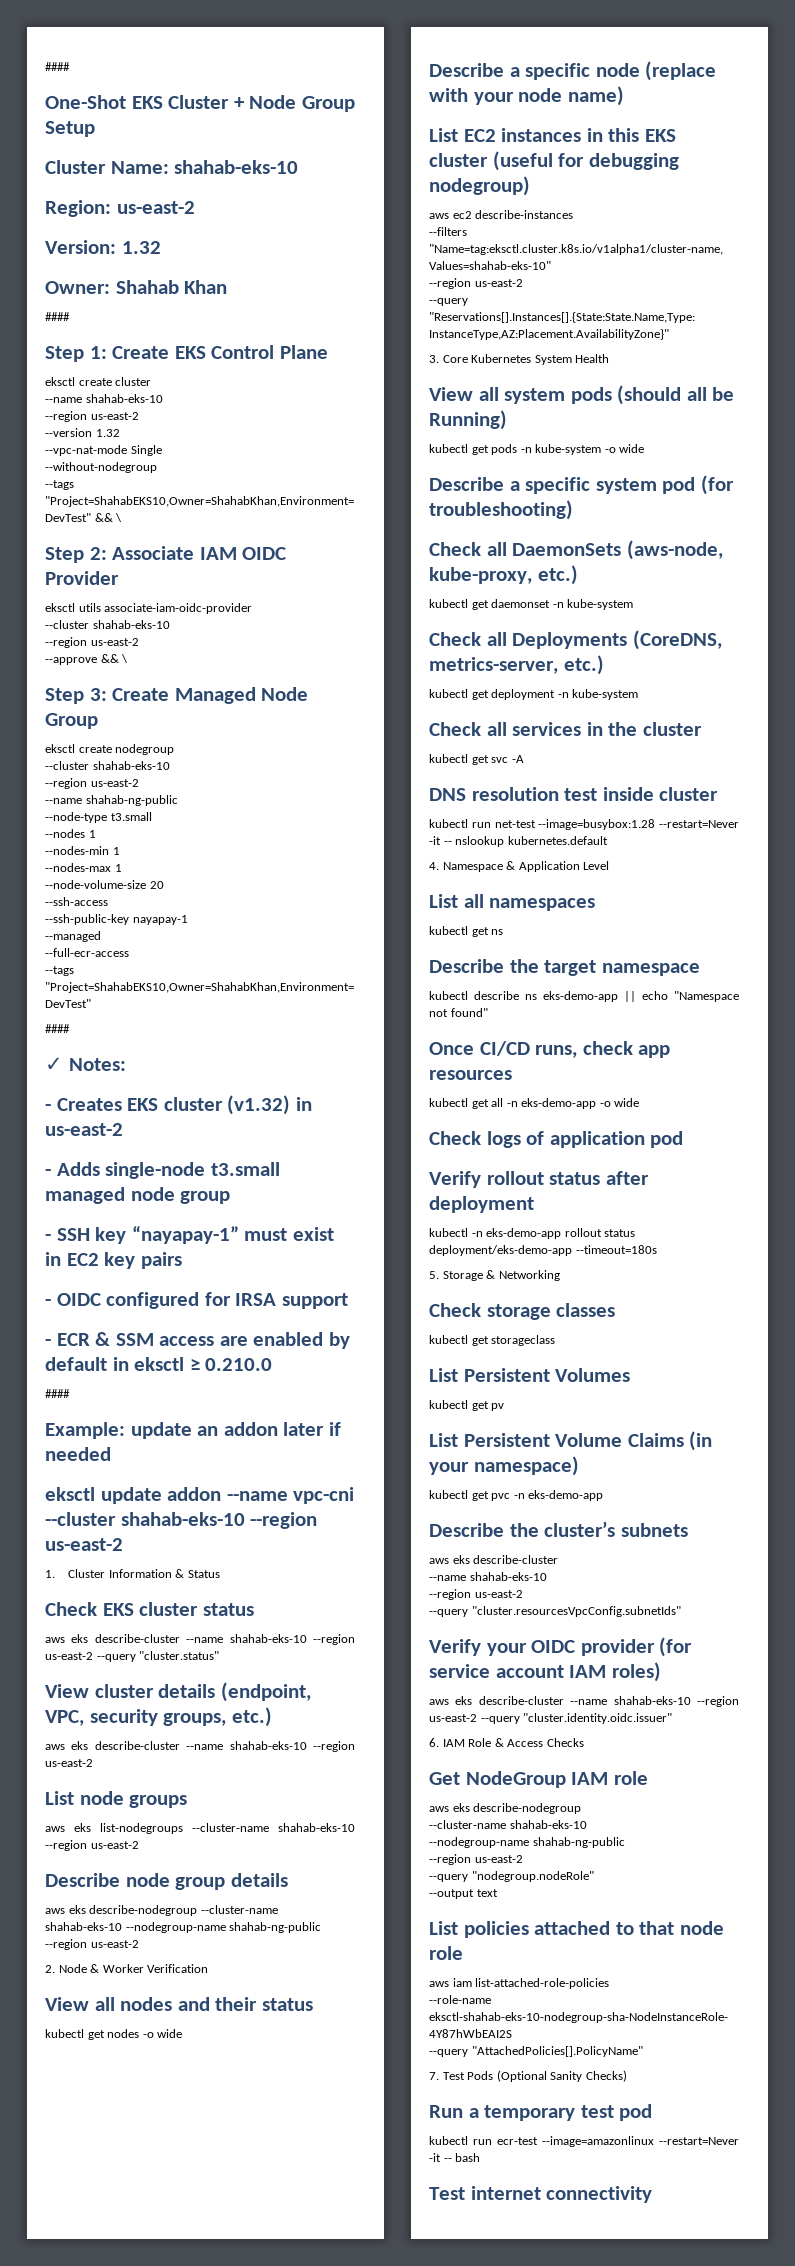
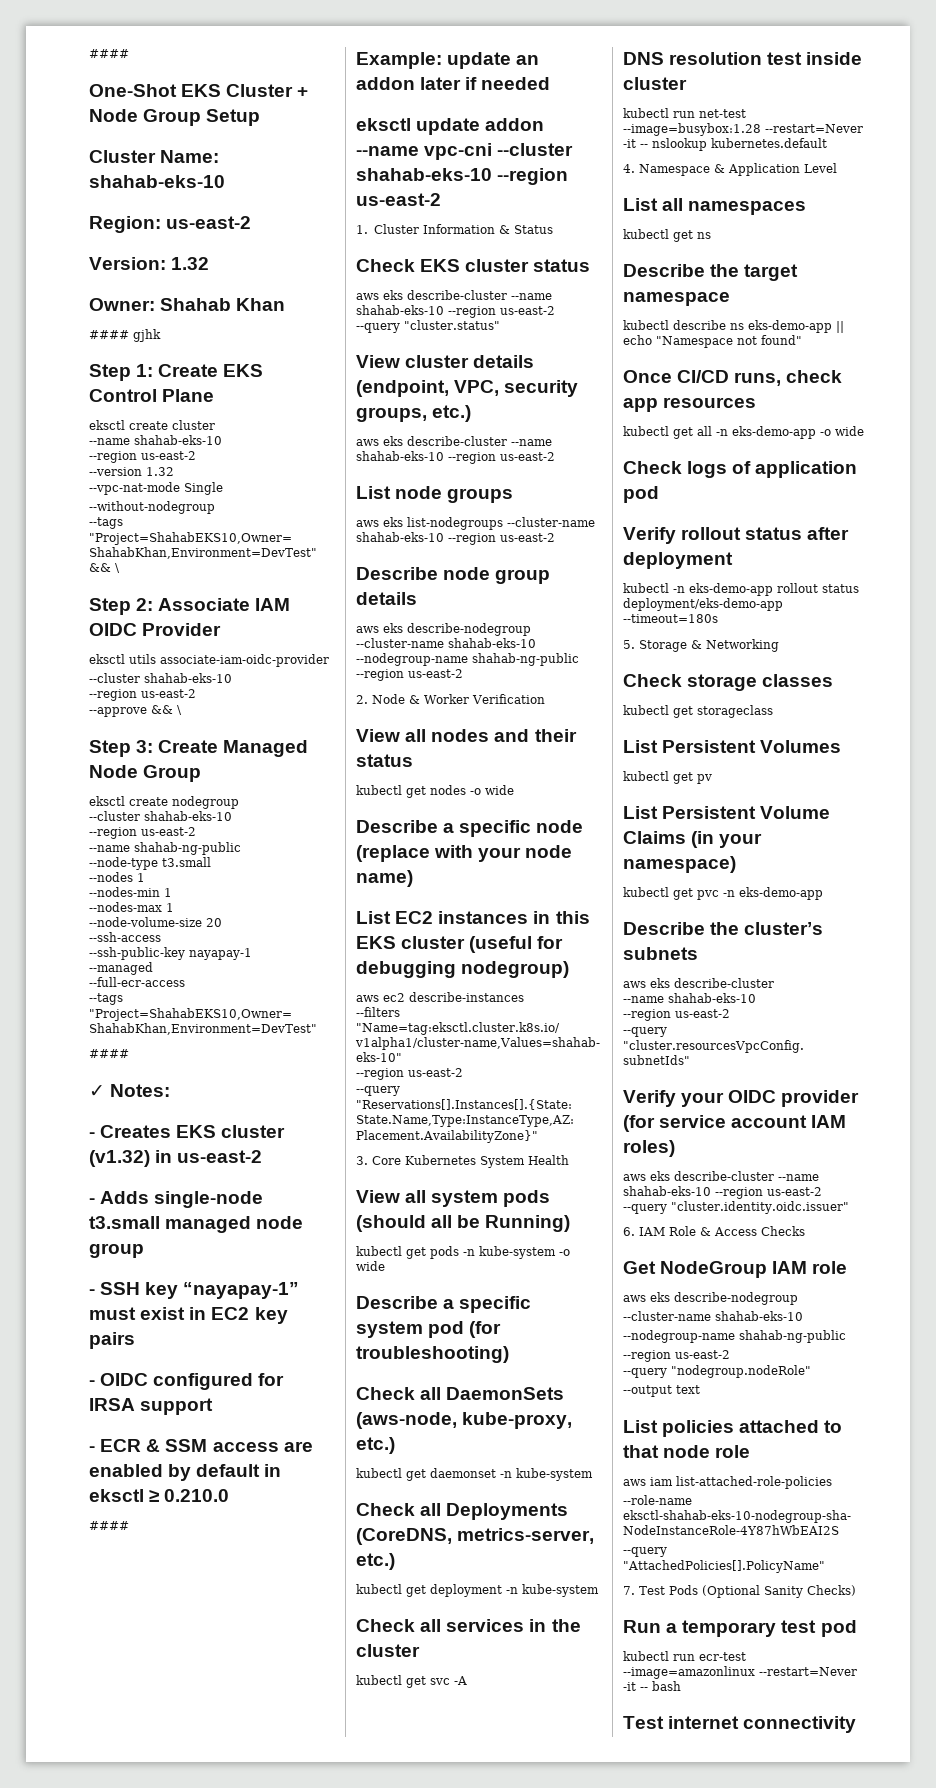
  Owner: Shahab Khan
- ####
+ #### gjhk

